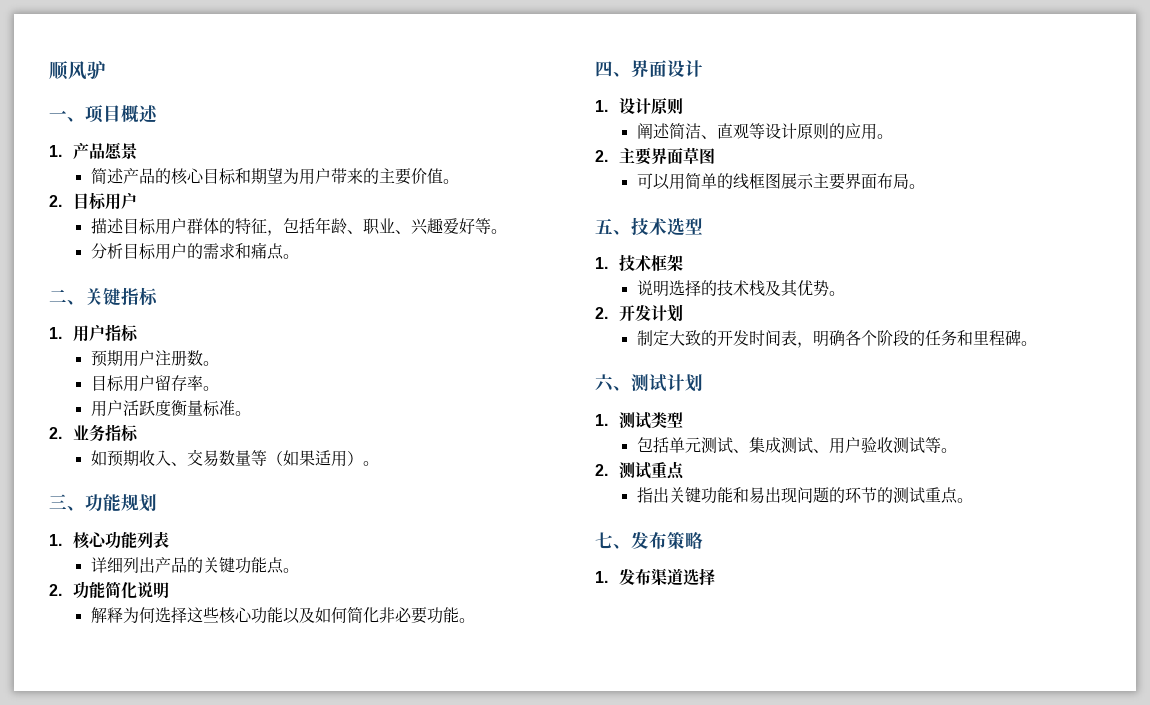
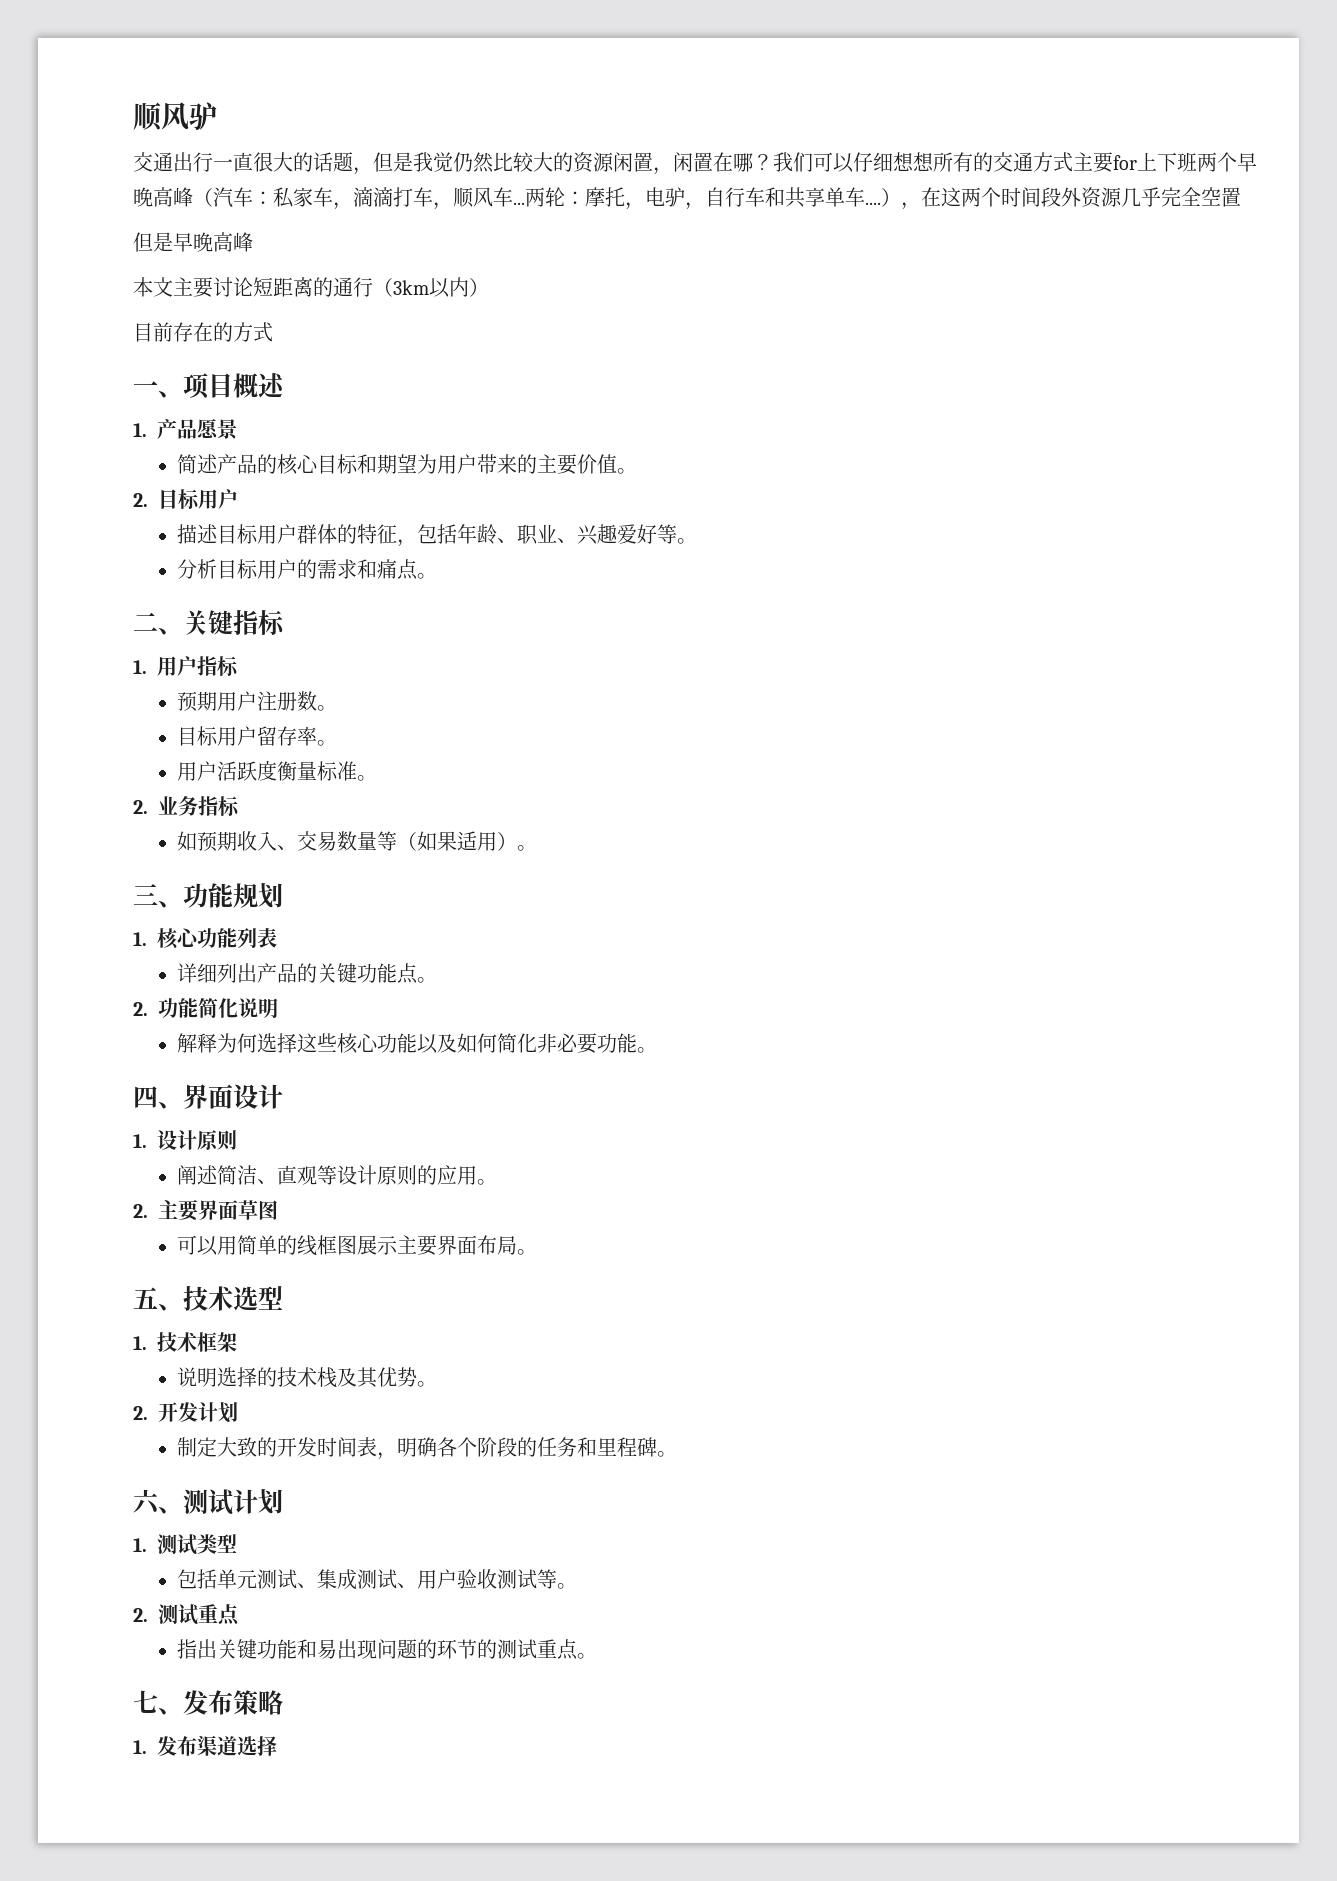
+ 交通出行一直很大的话题，但是我觉仍然比较大的资源闲置，闲置在哪？我们可以仔细想想所有的交通方式主要for上下班两个早晚高峰（汽车：私家车，滴滴打车，顺风车...两轮：摩托，电驴，自行车和共享单车....），在这两个时间段外资源几乎完全空置
+ 但是早晚高峰
+ 本文主要讨论短距离的通行（3km以内）
+ 目前存在的方式

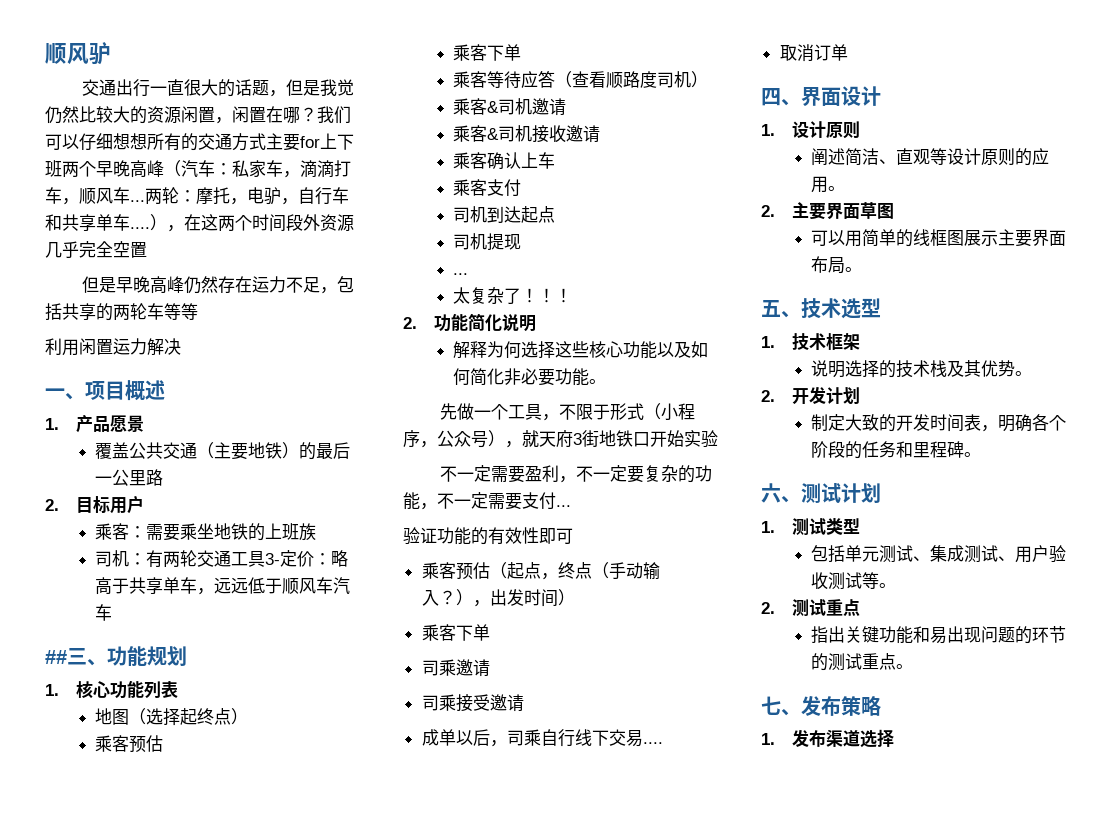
- 但是早晚高峰
- 本文主要讨论短距离的通行（3km以内）
- 目前存在的方式
+ 但是早晚高峰仍然存在运力不足，包括共享的两轮车等等
+ 利用闲置运力解决
- 简述产品的核心目标和期望为用户带来的主要价值。
+ 覆盖公共交通（主要地铁）的最后一公里路
  2.目标用户
- 描述目标用户群体的特征，包括年龄、职业、兴趣爱好等。
- 分析目标用户的需求和痛点。
- 二、关键指标
- 1.用户指标
- 预期用户注册数。
- 目标用户留存率。
- 用户活跃度衡量标准。
- 2.业务指标
- 如预期收入、交易数量等（如果适用）。
- 三、功能规划
+ 乘客：需要乘坐地铁的上班族
+ 司机：有两轮交通工具3-定价：略高于共享单车，远远低于顺风车汽车
+ ##三、功能规划
- 详细列出产品的关键功能点。
+ 地图（选择起终点）
+ 乘客预估
+ 乘客下单
+ 乘客等待应答（查看顺路度司机）
+ 乘客&司机邀请
+ 乘客&司机接收邀请
+ 乘客确认上车
+ 乘客支付
+ 司机到达起点
+ 司机提现
+ ...
+ 太复杂了！！！
+ 先做一个工具，不限于形式（小程序，公众号），就天府3街地铁口开始实验
+ 不一定需要盈利，不一定要复杂的功能，不一定需要支付...
+ 验证功能的有效性即可
+ 乘客预估（起点，终点（手动输入？），出发时间）
+ 乘客下单
+ 司乘邀请
+ 司乘接受邀请
+ 成单以后，司乘自行线下交易....
+ 取消订单

